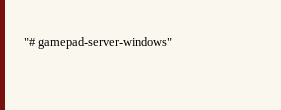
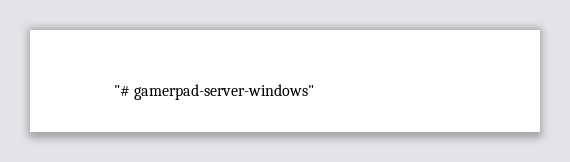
- "# gamepad-server-windows"
+ "# gamerpad-server-windows"

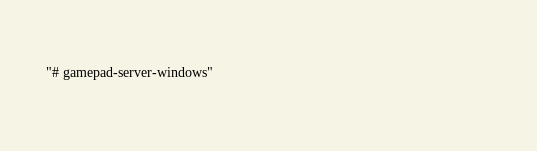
- "# gamerpad-server-windows"
+ "# gamepad-server-windows"

